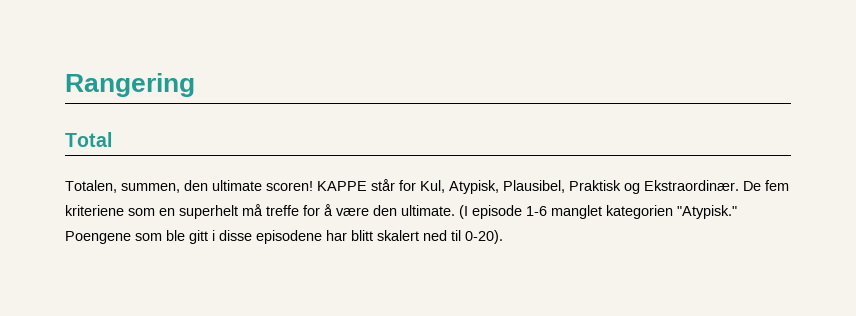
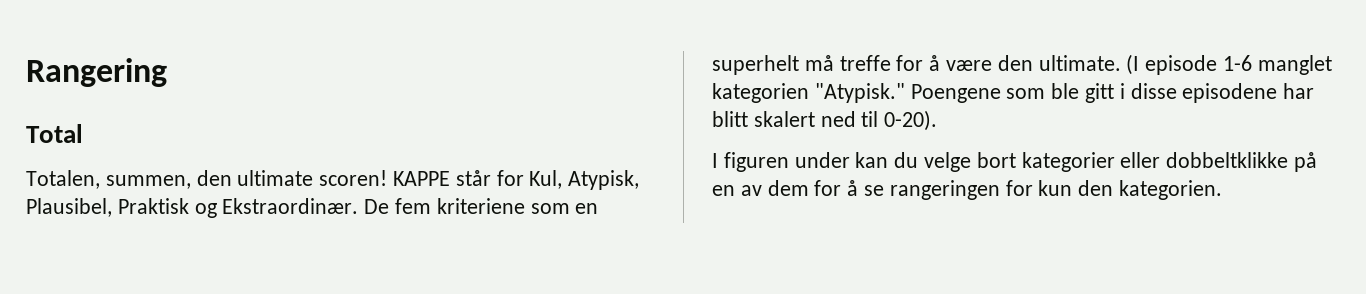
+ I figuren under kan du velge bort kategorier eller dobbeltklikke på en av dem for å se rangeringen for kun den kategorien.

